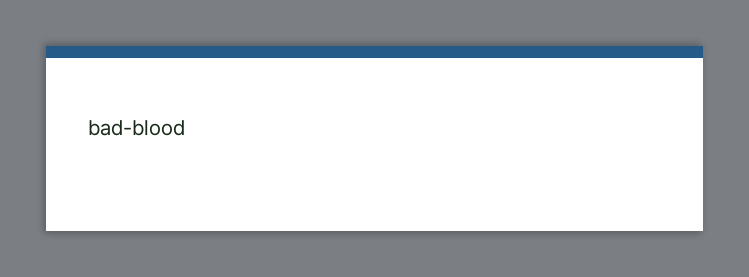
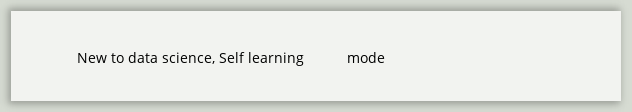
- bad-blood
+ New to data science, Self learning mode

